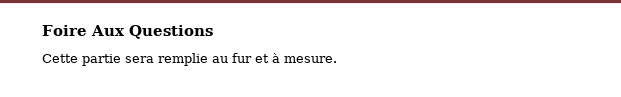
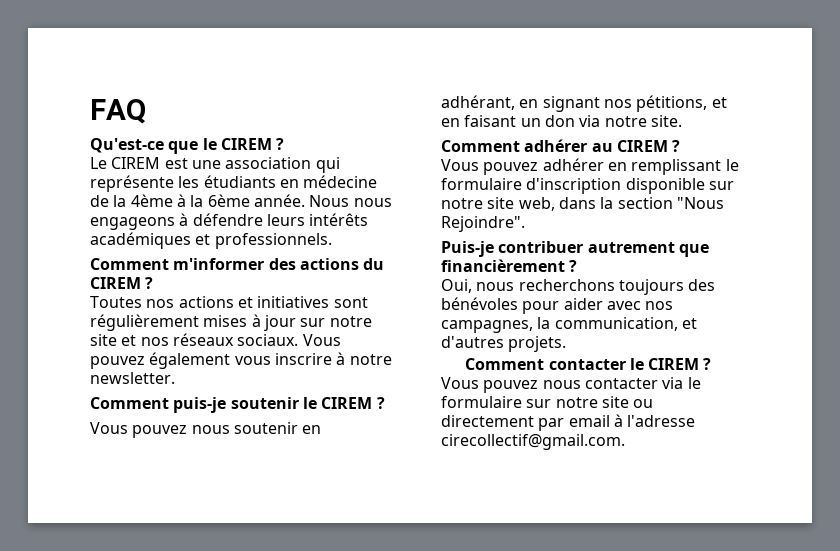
- Foire Aux Questions
- Cette partie sera remplie au fur et à mesure.
+ FAQ
+ Qu'est-ce que le CIREM ?
+ Le CIREM est une association qui représente les étudiants en médecine de la 4ème à la 6ème année. Nous nous engageons à défendre leurs intérêts académiques et professionnels.
+ Comment m'informer des actions du CIREM ?
+ Toutes nos actions et initiatives sont régulièrement mises à jour sur notre site et nos réseaux sociaux. Vous pouvez également vous inscrire à notre newsletter.
+ Comment puis-je soutenir le CIREM ?
+ Vous pouvez nous soutenir en adhérant, en signant nos pétitions, et en faisant un don via notre site.
+ Comment adhérer au CIREM ?
+ Vous pouvez adhérer en remplissant le formulaire d'inscription disponible sur notre site web, dans la section "Nous Rejoindre".
+ Puis-je contribuer autrement que financièrement ?
+ Oui, nous recherchons toujours des bénévoles pour aider avec nos campagnes, la communication, et d'autres projets.
+ Comment contacter le CIREM ? Vous pouvez nous contacter via le formulaire sur notre site ou directement par email à l'adresse cirecollectif@gmail.com.

